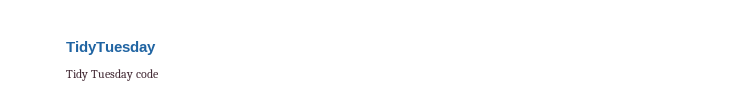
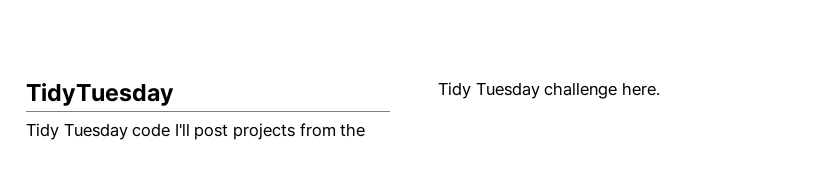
- Tidy Tuesday code
+ Tidy Tuesday code I'll post projects from the Tidy Tuesday challenge here.

